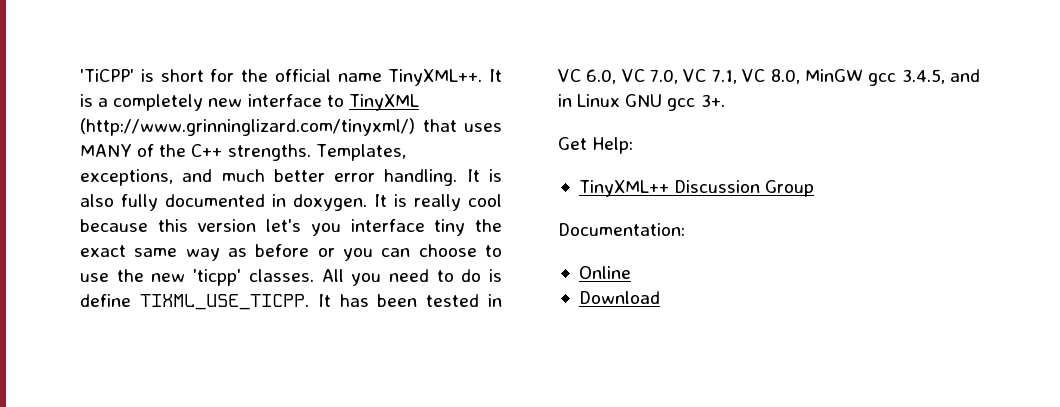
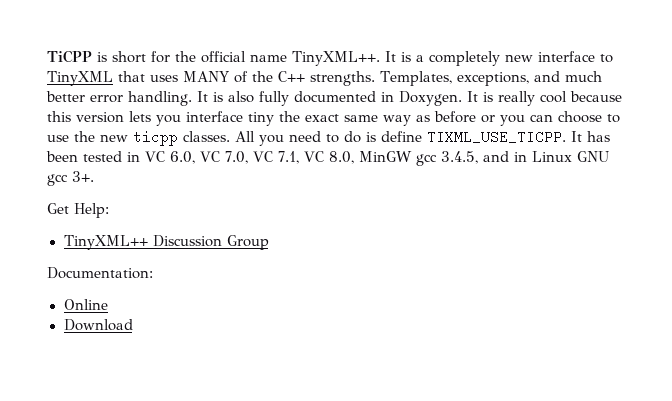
- 'TiCPP' is short for the official name TinyXML++.
+ TiCPP is short for the official name TinyXML++.
- It is a completely new interface to TinyXML (http://www.grinninglizard.com/tinyxml/) that uses MANY of the C++ strengths.
+ It is a completely new interface to TinyXML that uses MANY of the C++ strengths.
- It is also fully documented in doxygen.
+ It is also fully documented in Doxygen.
- It is really cool because this version let's you interface tiny the exact same way as before or you can choose to use the new 'ticpp' classes.
+ It is really cool because this version lets you interface tiny the exact same way as before or you can choose to use the new ticpp classes.

